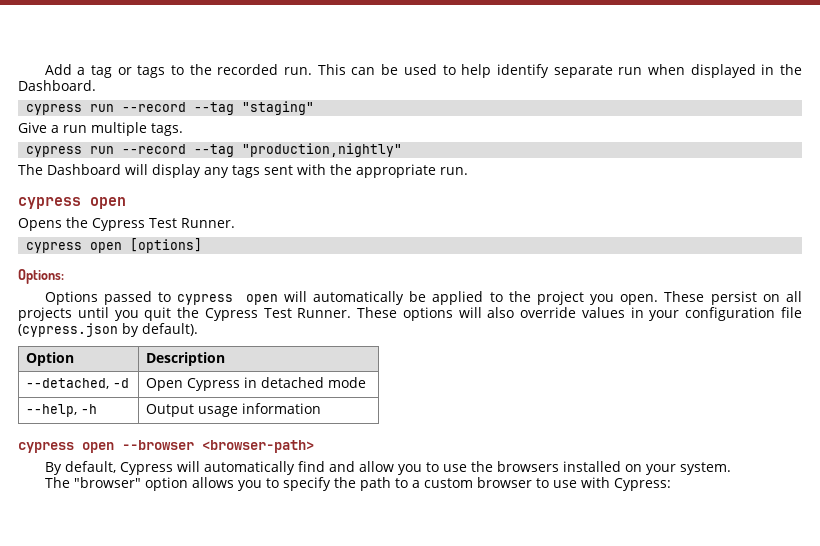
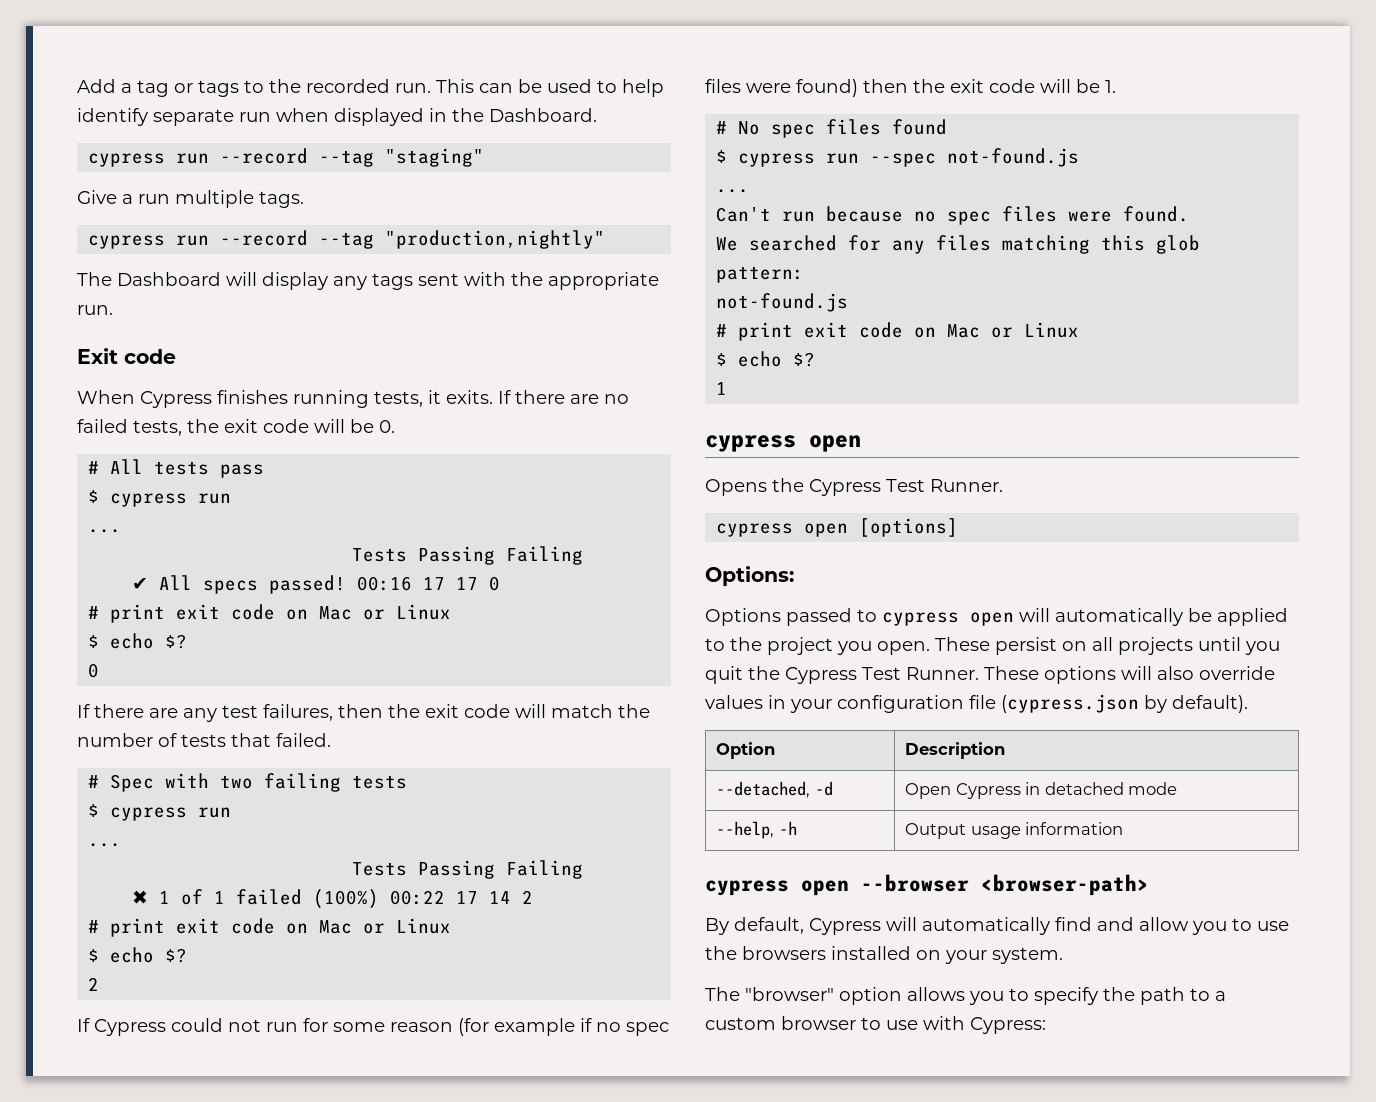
+ Exit code
+ When Cypress finishes running tests, it exits. If there are no failed tests, the exit code will be 0.
+ # All tests pass
+ $ cypress run
+ ...
+ Tests Passing Failing
+ ✔ All specs passed! 00:16 17 17 0
+ # print exit code on Mac or Linux
+ $ echo $?
+ 0
+ If there are any test failures, then the exit code will match the number of tests that failed.
+ # Spec with two failing tests
+ $ cypress run
+ ...
+ Tests Passing Failing
+ ✖ 1 of 1 failed (100%) 00:22 17 14 2
+ # print exit code on Mac or Linux
+ $ echo $?
+ 2
+ If Cypress could not run for some reason (for example if no spec files were found) then the exit code will be 1.
+ # No spec files found
+ $ cypress run --spec not-found.js
+ ...
+ Can't run because no spec files were found.
+ We searched for any files matching this glob pattern:
+ not-found.js
+ # print exit code on Mac or Linux
+ $ echo $?
+ 1

